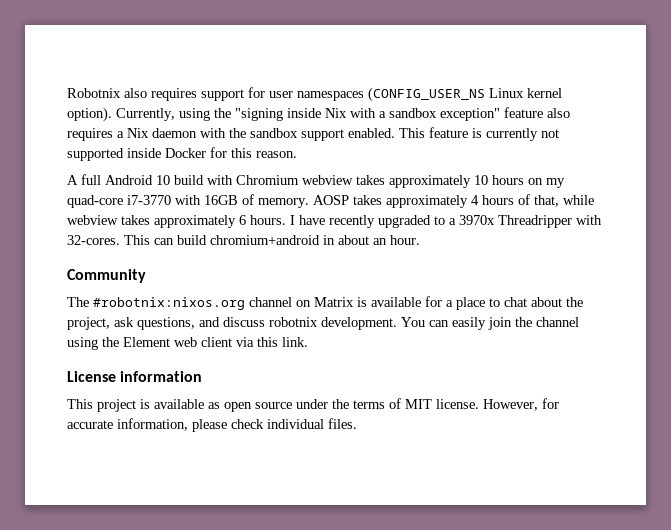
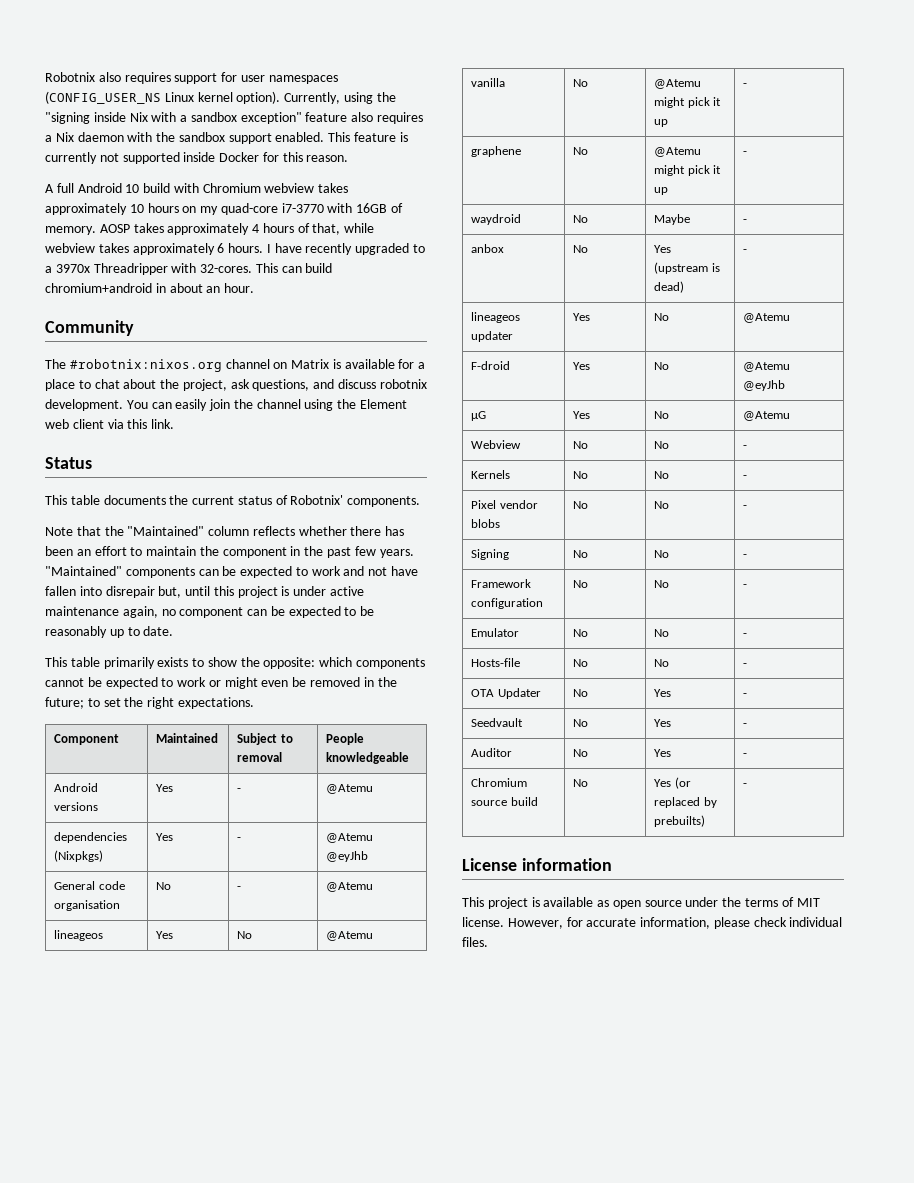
+ Status
+ This table documents the current status of Robotnix' components.
+ Note that the "Maintained" column reflects whether there has been an effort to maintain the component in the past few years. "Maintained" components can be expected to work and not have fallen into disrepair but, until this project is under active maintenance again, no component can be expected to be reasonably up to date.
+ This table primarily exists to show the opposite: which components cannot be expected to work or might even be removed in the future; to set the right expectations.
+ Component | Maintained | Subject to removal | People knowledgeable
+ Android versions | Yes | - | @Atemu
+ dependencies (Nixpkgs) | Yes | - | @Atemu @eyJhb
+ General code organisation | No | - | @Atemu
+ lineageos | Yes | No | @Atemu
+ vanilla | No | @Atemu might pick it up | -
+ graphene | No | @Atemu might pick it up | -
+ waydroid | No | Maybe | -
+ anbox | No | Yes (upstream is dead) | -
+ lineageos updater | Yes | No | @Atemu
+ F-droid | Yes | No | @Atemu @eyJhb
+ µG | Yes | No | @Atemu
+ Webview | No | No | -
+ Kernels | No | No | -
+ Pixel vendor blobs | No | No | -
+ Signing | No | No | -
+ Framework configuration | No | No | -
+ Emulator | No | No | -
+ Hosts-file | No | No | -
+ OTA Updater | No | Yes | -
+ Seedvault | No | Yes | -
+ Auditor | No | Yes | -
+ Chromium source build | No | Yes (or replaced by prebuilts) | -

